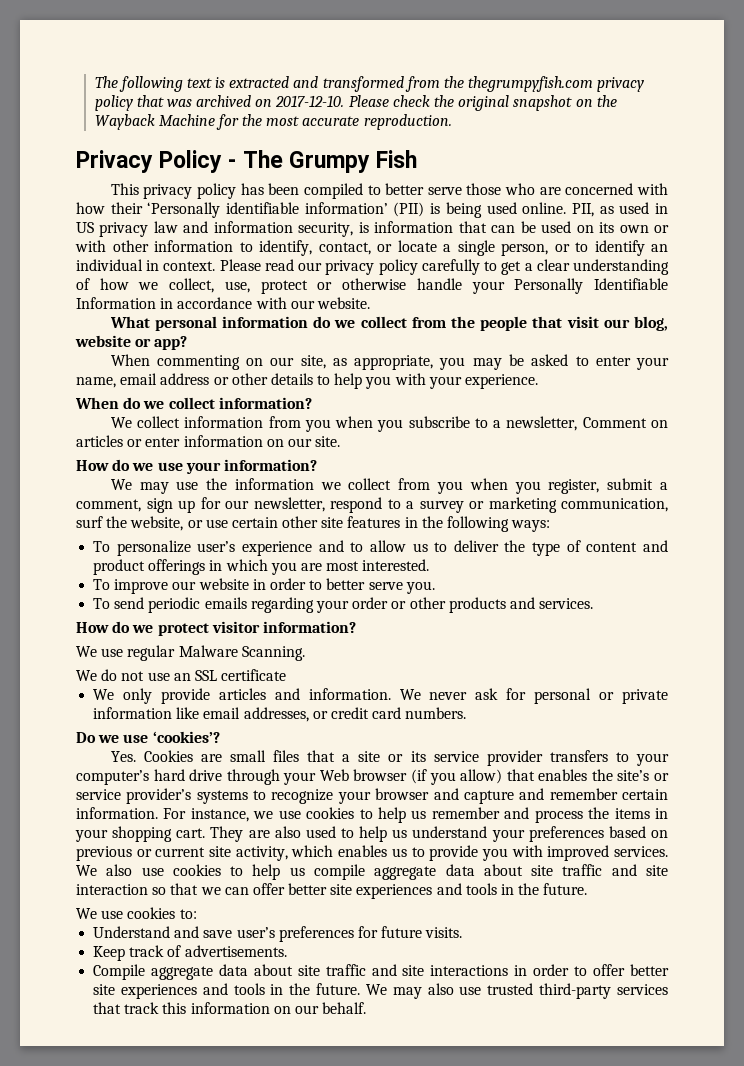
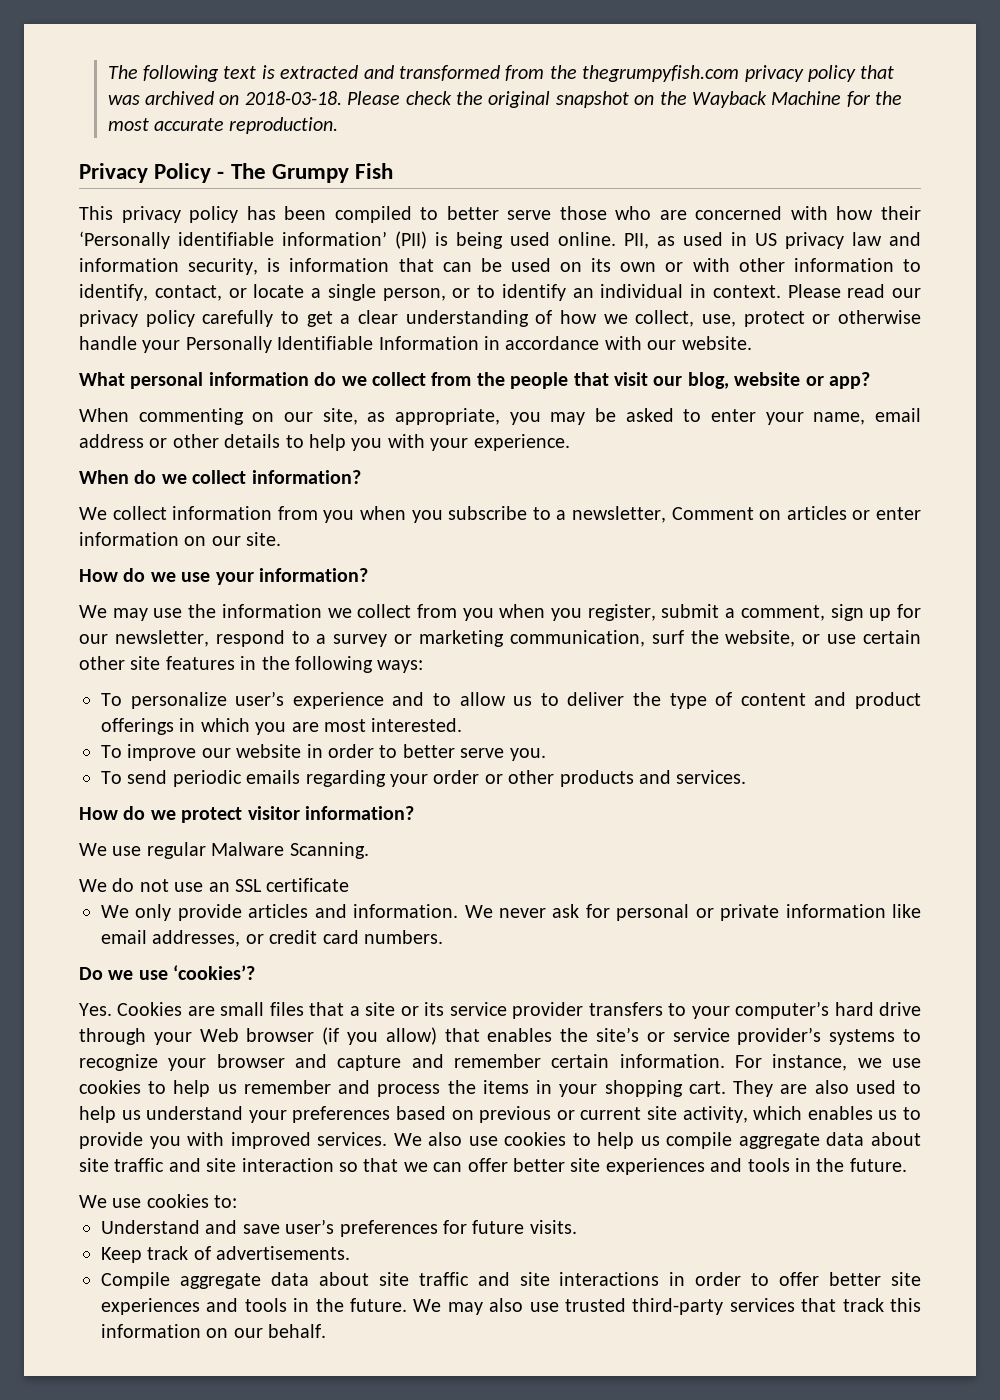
- The following text is extracted and transformed from the thegrumpyfish.com privacy policy that was archived on 2017-12-10.
+ The following text is extracted and transformed from the thegrumpyfish.com privacy policy that was archived on 2018-03-18.

